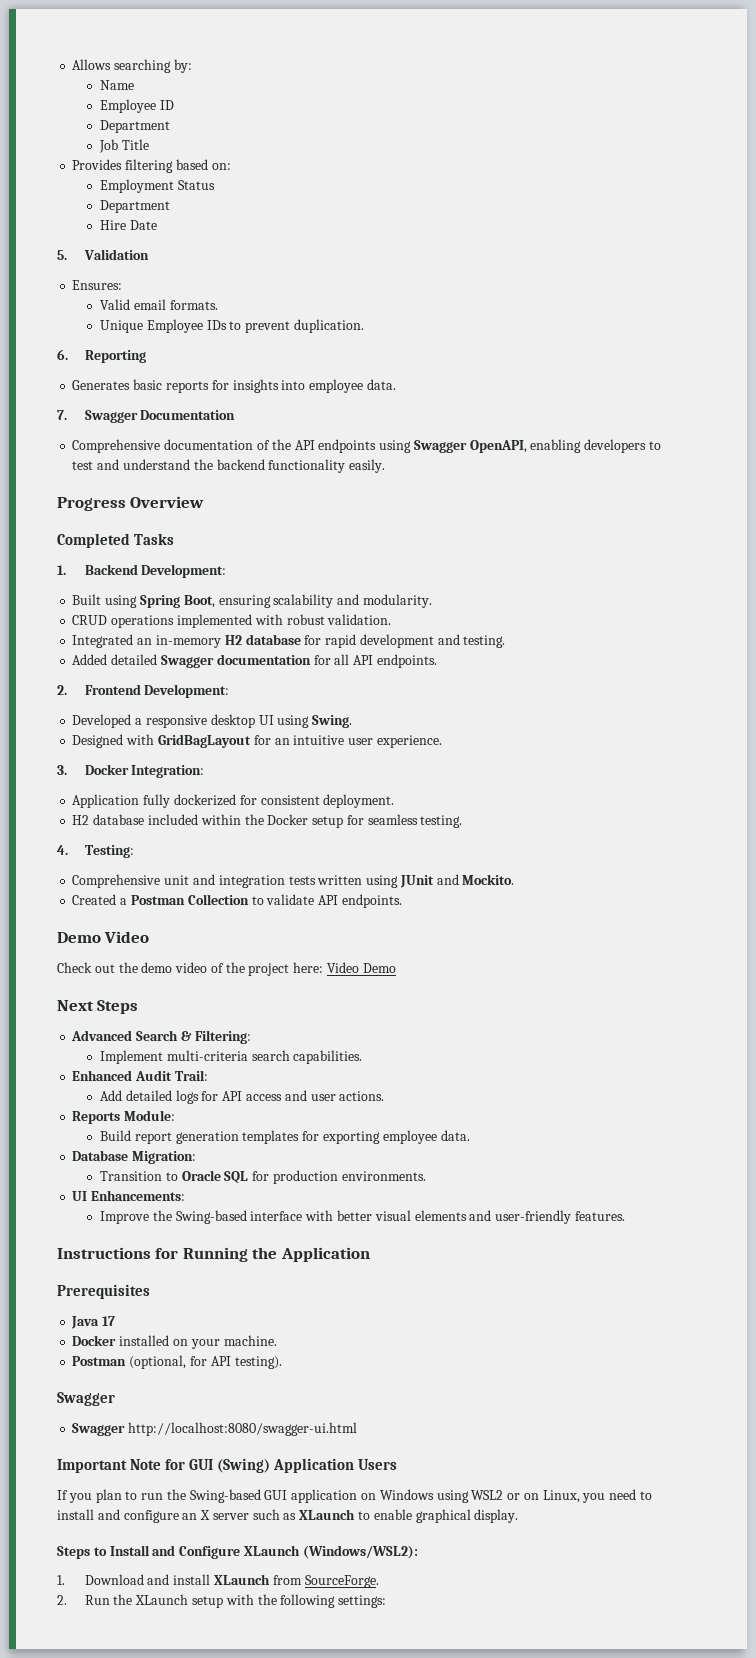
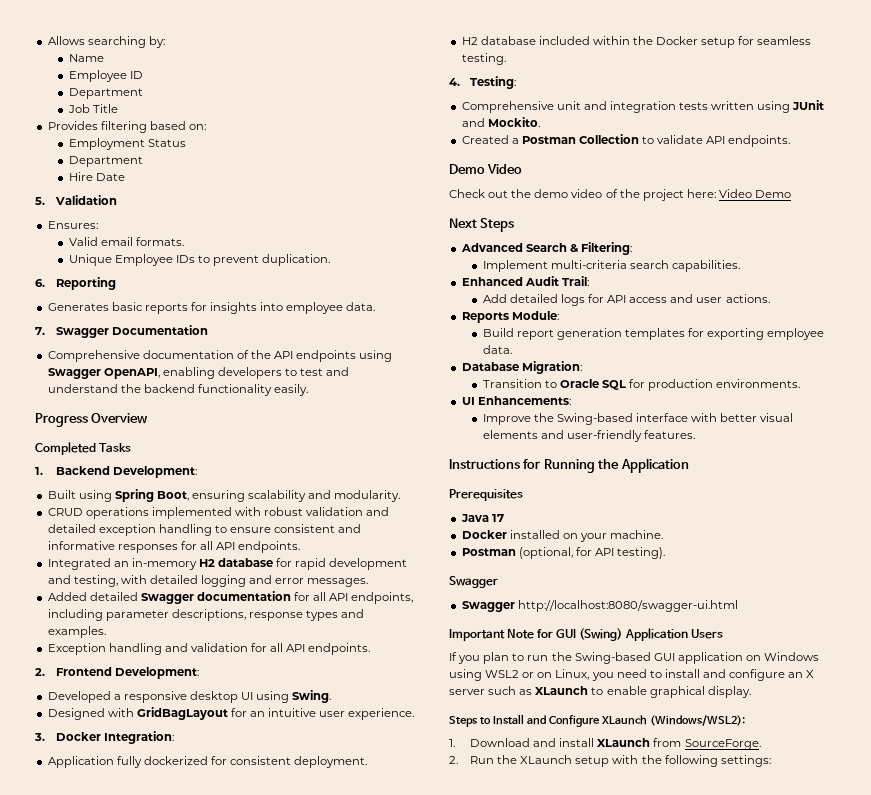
- CRUD operations implemented with robust validation.
+ CRUD operations implemented with robust validation and detailed exception handling to ensure consistent and informative responses for all API endpoints.
- Integrated an in-memory H2 database for rapid development and testing.
+ Integrated an in-memory H2 database for rapid development and testing, with detailed logging and error messages.
- Added detailed Swagger documentation for all API endpoints.
+ Added detailed Swagger documentation for all API endpoints, including parameter descriptions, response types and examples.
+ Exception handling and validation for all API endpoints.

